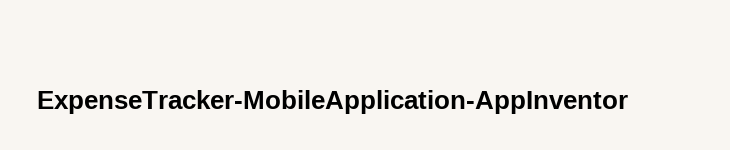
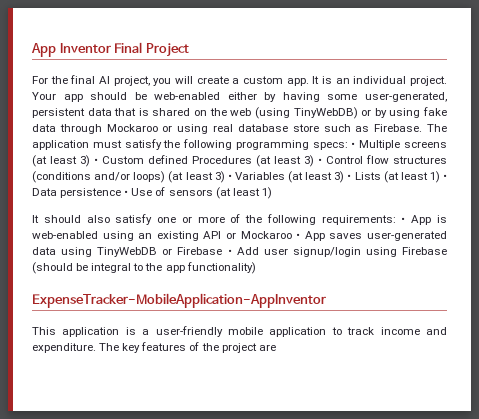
+ App Inventor Final Project
+ For the final AI project, you will create a custom app. It is an individual project. Your app should be web-enabled either by having some user-generated, persistent data that is shared on the web (using TinyWebDB) or by using fake data through Mockaroo or using real database store such as Firebase. The application must satisfy the following programming specs: • Multiple screens (at least 3) • Custom defined Procedures (at least 3) • Control flow structures (conditions and/or loops) (at least 3) • Variables (at least 3) • Lists (at least 1) • Data persistence • Use of sensors (at least 1)
+ It should also satisfy one or more of the following requirements: • App is web-enabled using an existing API or Mockaroo • App saves user-generated data using TinyWebDB or Firebase • Add user signup/login using Firebase (should be integral to the app functionality)
  ExpenseTracker-MobileApplication-AppInventor
+ This application is a user-friendly mobile application to track income and expenditure. The key features of the project are

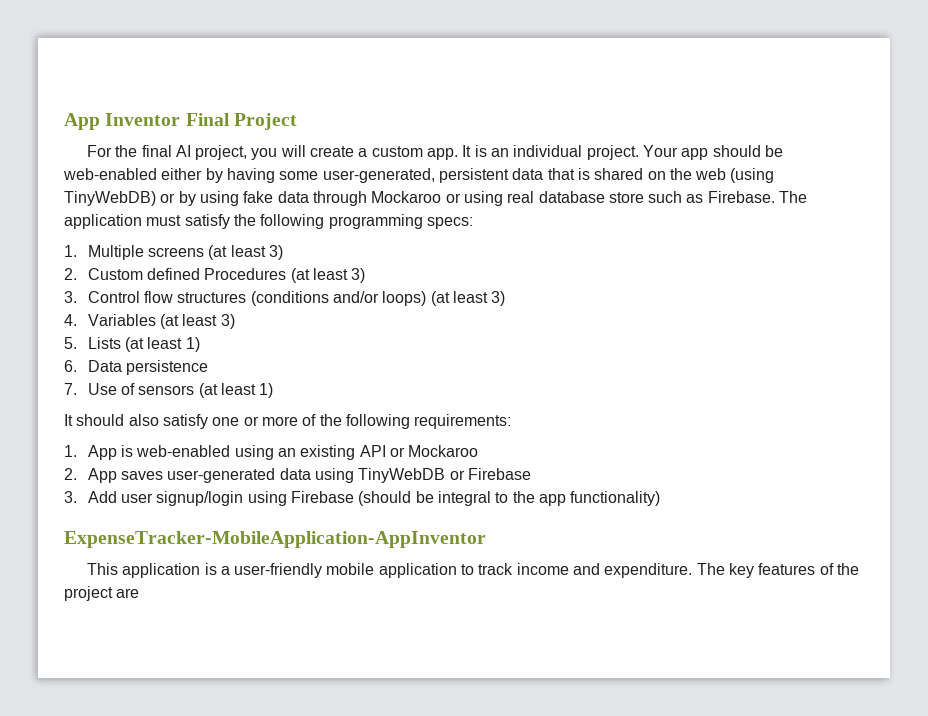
- The application must satisfy the following programming specs: • Multiple screens (at least 3) • Custom defined Procedures (at least 3) • Control flow structures (conditions and/or loops) (at least 3) • Variables (at least 3) • Lists (at least 1) • Data persistence • Use of sensors (at least 1)
+ The application must satisfy the following programming specs:
+ 1. Multiple screens (at least 3)
+ 2. Custom defined Procedures (at least 3)
+ 3. Control flow structures (conditions and/or loops) (at least 3)
+ 4. Variables (at least 3)
+ 5. Lists (at least 1)
+ 6. Data persistence
+ 7. Use of sensors (at least 1)
- It should also satisfy one or more of the following requirements: • App is web-enabled using an existing API or Mockaroo • App saves user-generated data using TinyWebDB or Firebase • Add user signup/login using Firebase (should be integral to the app functionality)
+ It should also satisfy one or more of the following requirements:
+ 1. App is web-enabled using an existing API or Mockaroo
+ 2. App saves user-generated data using TinyWebDB or Firebase
+ 3. Add user signup/login using Firebase (should be integral to the app functionality)

